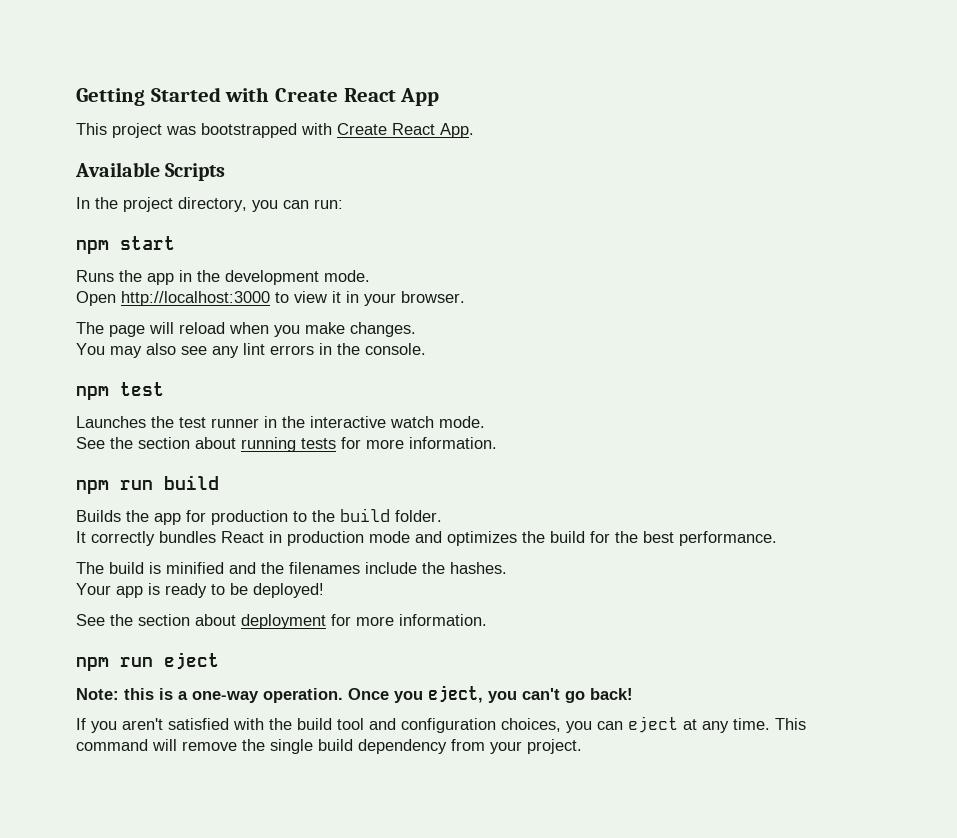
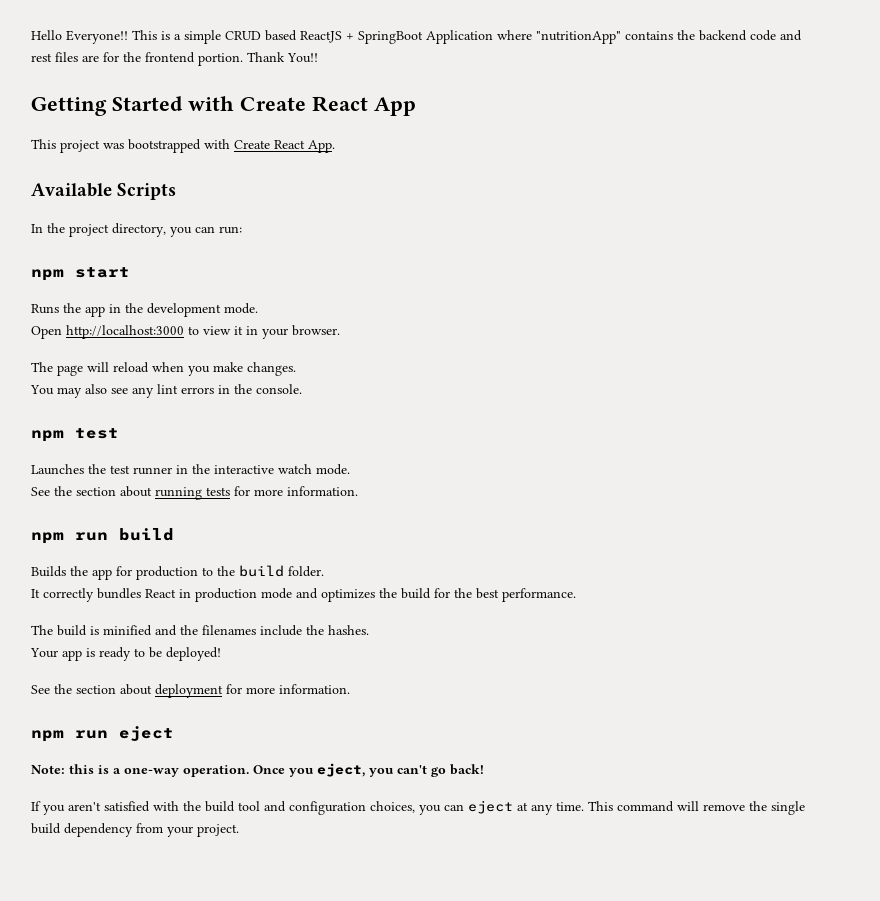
+ Hello Everyone!! This is a simple CRUD based ReactJS + SpringBoot Application where "nutritionApp" contains the backend code and rest files are for the frontend portion. Thank You!!

